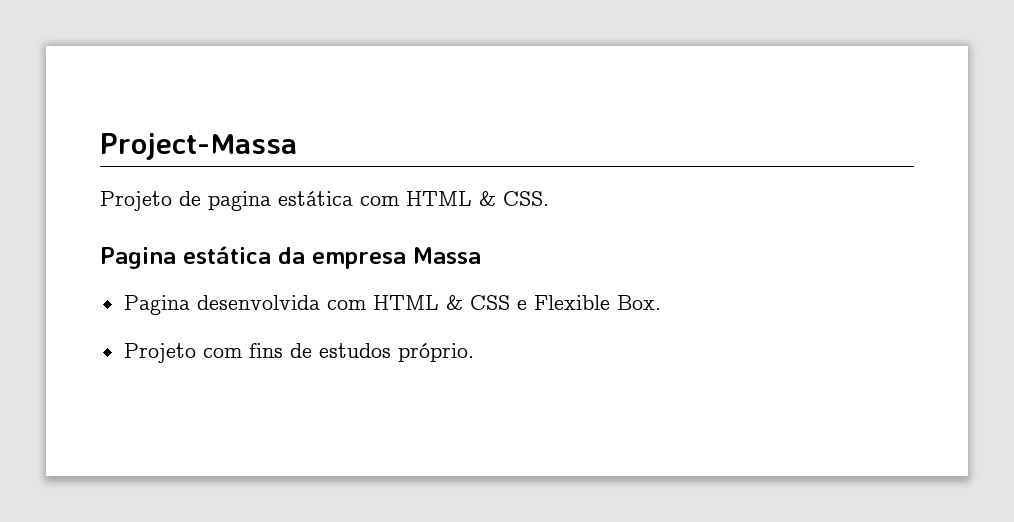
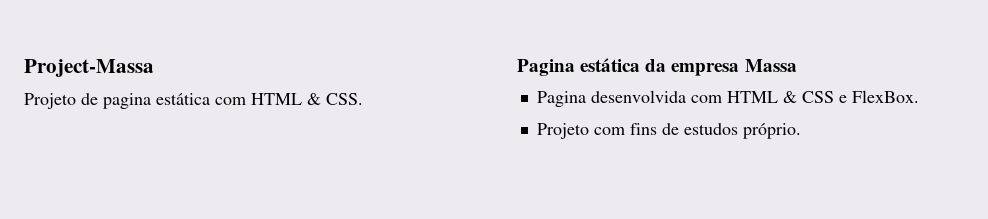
- Pagina desenvolvida com HTML & CSS e Flexible Box.
+ Pagina desenvolvida com HTML & CSS e FlexBox.

